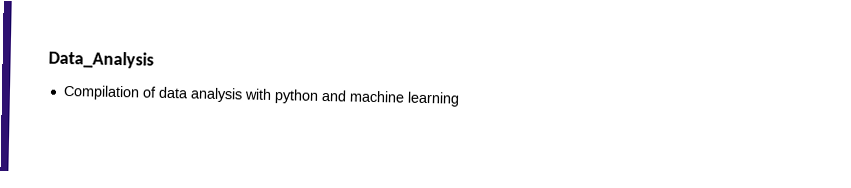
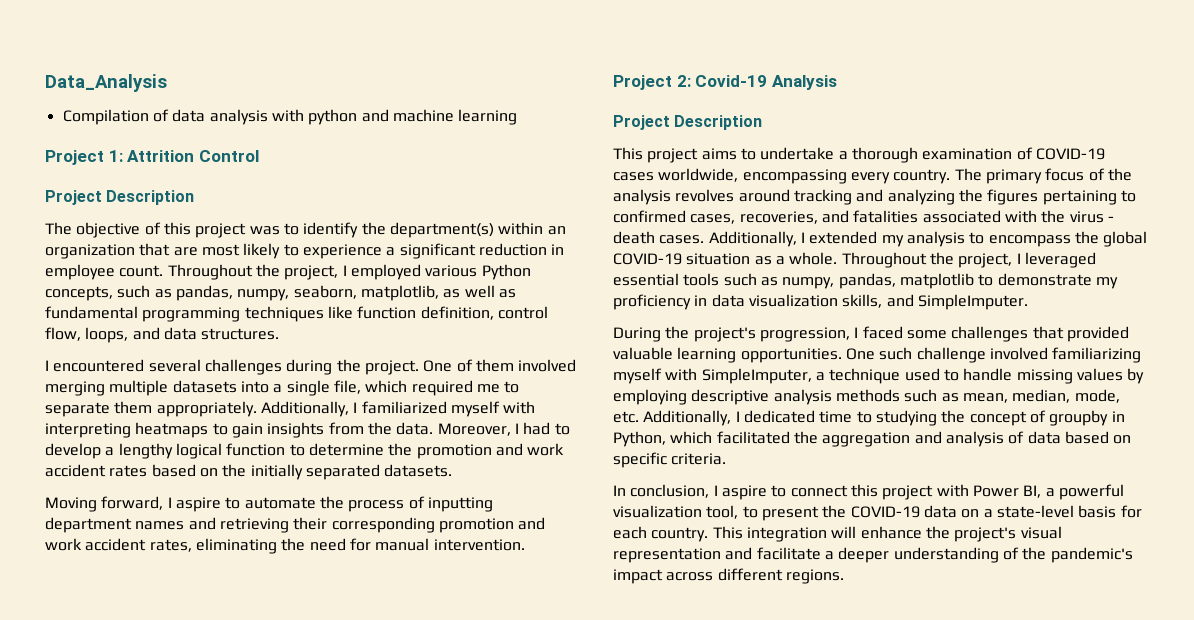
+ Project 1: Attrition Control
+ Project Description
+ The objective of this project was to identify the department(s) within an organization that are most likely to experience a significant reduction in employee count. Throughout the project, I employed various Python concepts, such as pandas, numpy, seaborn, matplotlib, as well as fundamental programming techniques like function definition, control flow, loops, and data structures.
+ I encountered several challenges during the project. One of them involved merging multiple datasets into a single file, which required me to separate them appropriately. Additionally, I familiarized myself with interpreting heatmaps to gain insights from the data. Moreover, I had to develop a lengthy logical function to determine the promotion and work accident rates based on the initially separated datasets.
+ Moving forward, I aspire to automate the process of inputting department names and retrieving their corresponding promotion and work accident rates, eliminating the need for manual intervention.
+ Project 2: Covid-19 Analysis
+ Project Description
+ This project aims to undertake a thorough examination of COVID-19 cases worldwide, encompassing every country. The primary focus of the analysis revolves around tracking and analyzing the figures pertaining to confirmed cases, recoveries, and fatalities associated with the virus - death cases. Additionally, I extended my analysis to encompass the global COVID-19 situation as a whole. Throughout the project, I leveraged essential tools such as numpy, pandas, matplotlib to demonstrate my proficiency in data visualization skills, and SimpleImputer.
+ During the project's progression, I faced some challenges that provided valuable learning opportunities. One such challenge involved familiarizing myself with SimpleImputer, a technique used to handle missing values by employing descriptive analysis methods such as mean, median, mode, etc. Additionally, I dedicated time to studying the concept of groupby in Python, which facilitated the aggregation and analysis of data based on specific criteria.
+ In conclusion, I aspire to connect this project with Power BI, a powerful visualization tool, to present the COVID-19 data on a state-level basis for each country. This integration will enhance the project's visual representation and facilitate a deeper understanding of the pandemic's impact across different regions.

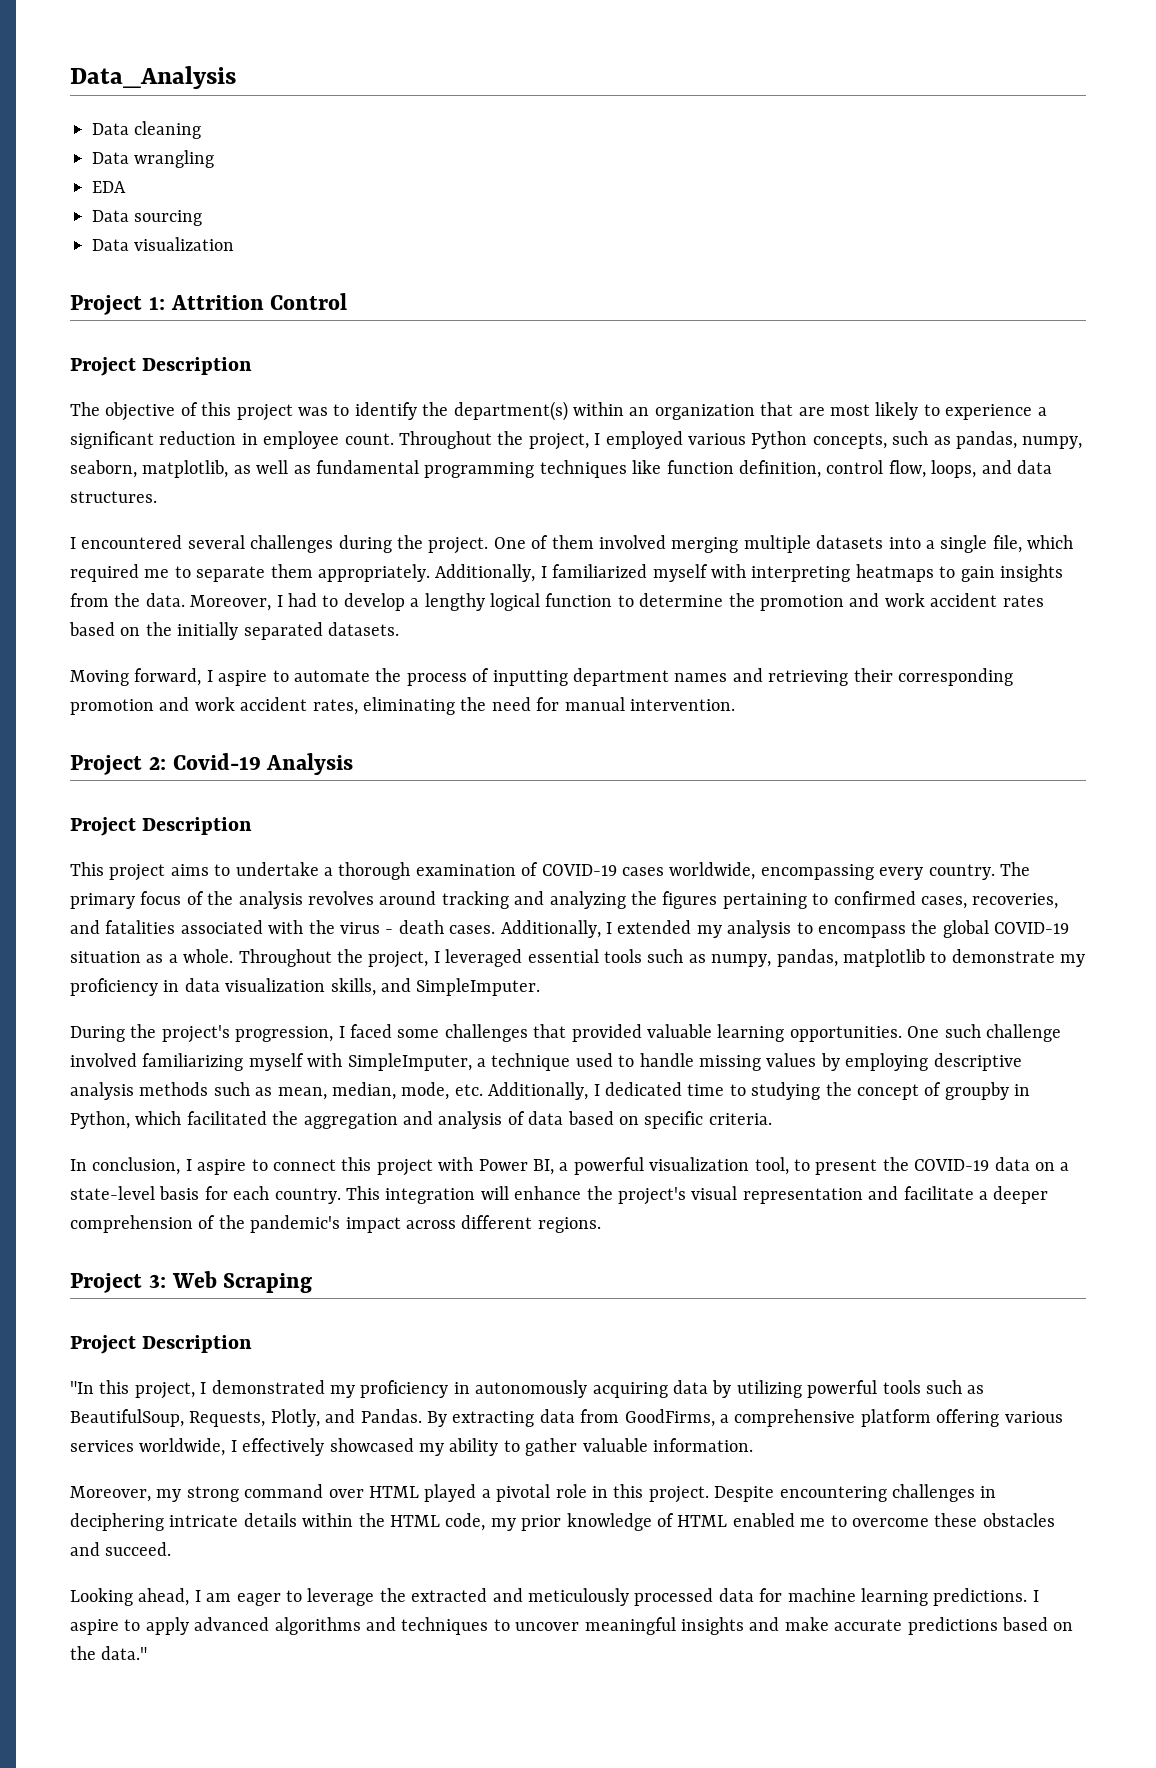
- Compilation of data analysis with python and machine learning
+ Data cleaning
+ Data wrangling
+ EDA
+ Data sourcing
+ Data visualization
- This integration will enhance the project's visual representation and facilitate a deeper understanding of the pandemic's impact across different regions.
+ This integration will enhance the project's visual representation and facilitate a deeper comprehension of the pandemic's impact across different regions.
+ Project 3: Web Scraping
+ Project Description
+ "In this project, I demonstrated my proficiency in autonomously acquiring data by utilizing powerful tools such as BeautifulSoup, Requests, Plotly, and Pandas. By extracting data from GoodFirms, a comprehensive platform offering various services worldwide, I effectively showcased my ability to gather valuable information.
+ Moreover, my strong command over HTML played a pivotal role in this project. Despite encountering challenges in deciphering intricate details within the HTML code, my prior knowledge of HTML enabled me to overcome these obstacles and succeed.
+ Looking ahead, I am eager to leverage the extracted and meticulously processed data for machine learning predictions. I aspire to apply advanced algorithms and techniques to uncover meaningful insights and make accurate predictions based on the data."

